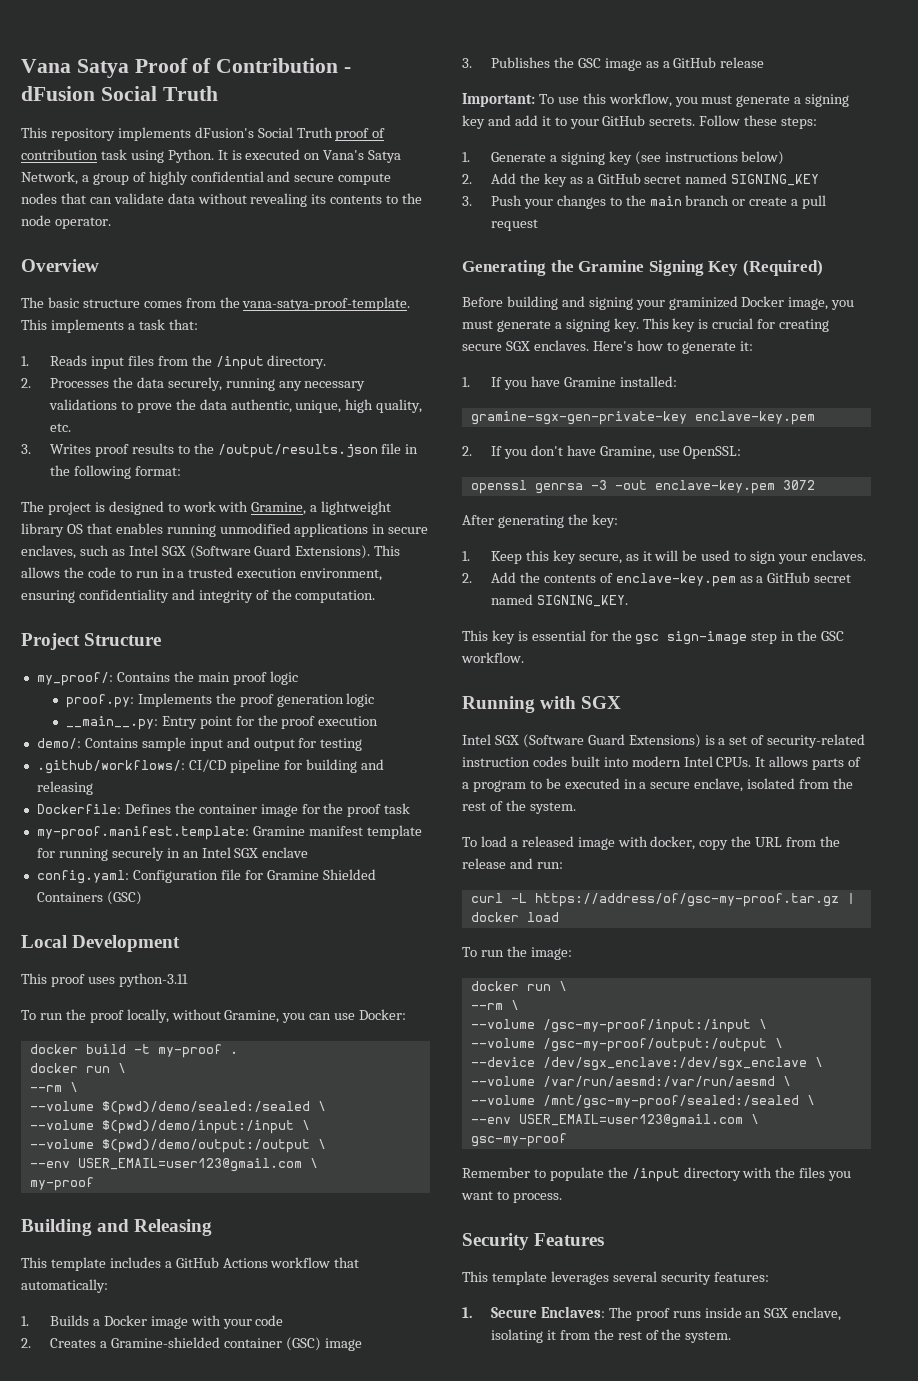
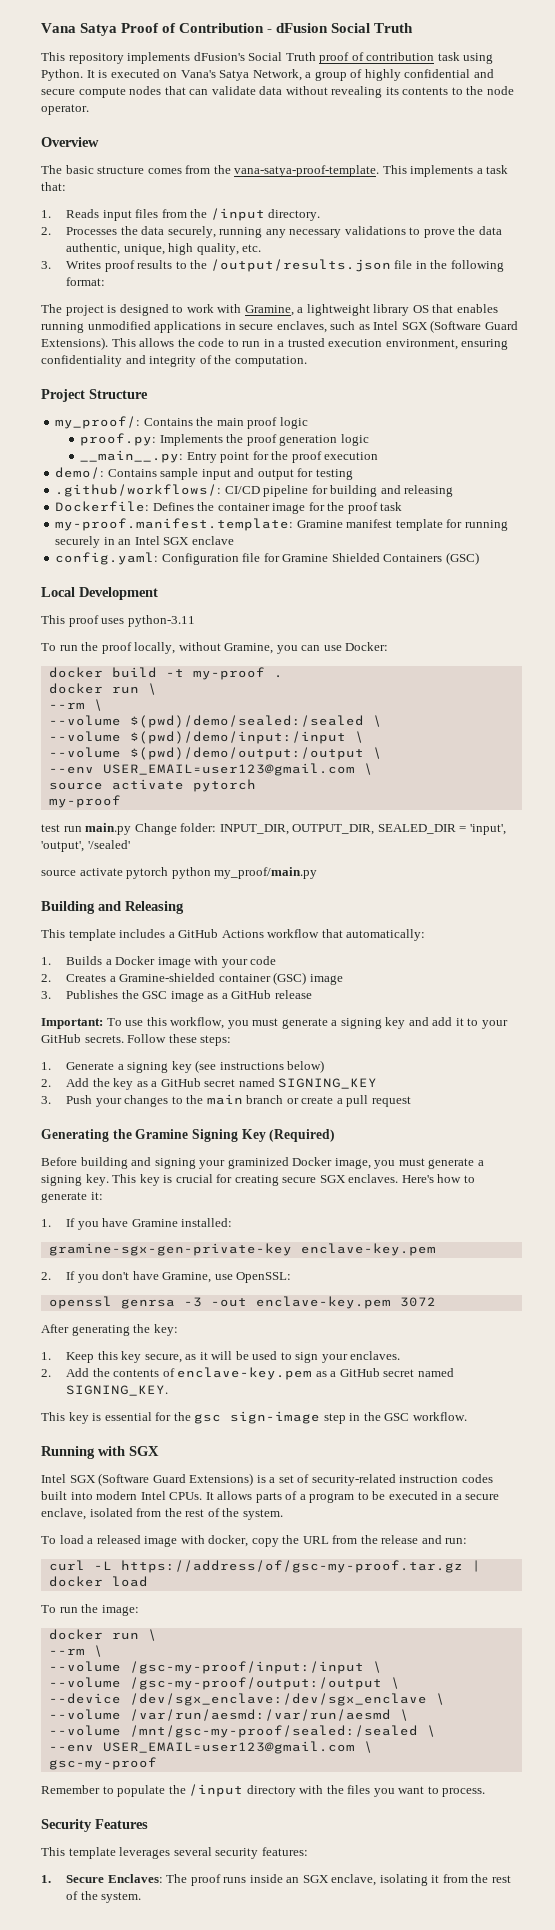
  --volume $(pwd)/demo/output:/output \
  --env USER_EMAIL=user123@gmail.com \
+ source activate pytorch
  my-proof
+ test run main.py Change folder: INPUT_DIR, OUTPUT_DIR, SEALED_DIR = 'input', 'output', '/sealed'
+ source activate pytorch python my_proof/main.py

